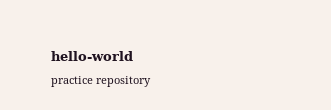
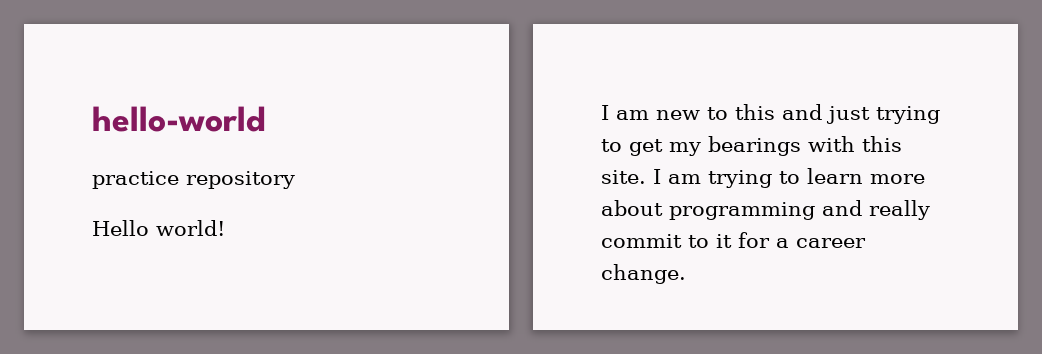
+ Hello world!
+ I am new to this and just trying to get my bearings with this site. I am trying to learn more about programming and really commit to it for a career change.

